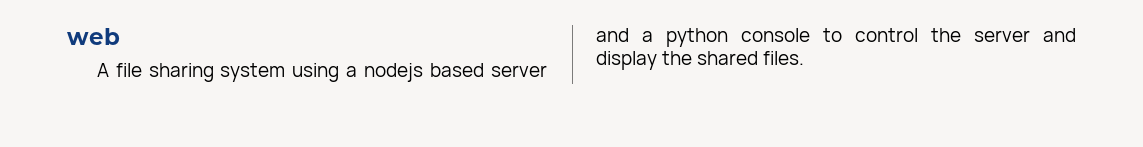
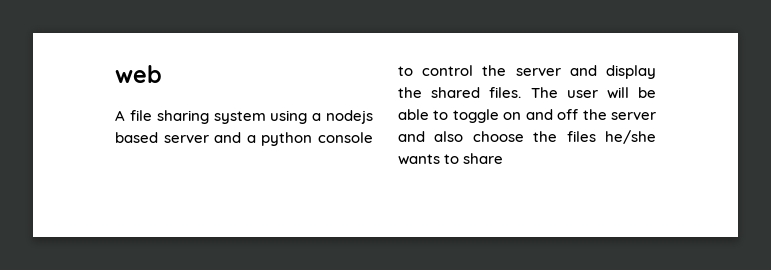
+ The user will be able to toggle on and off the server and also choose the files he/she wants to share

